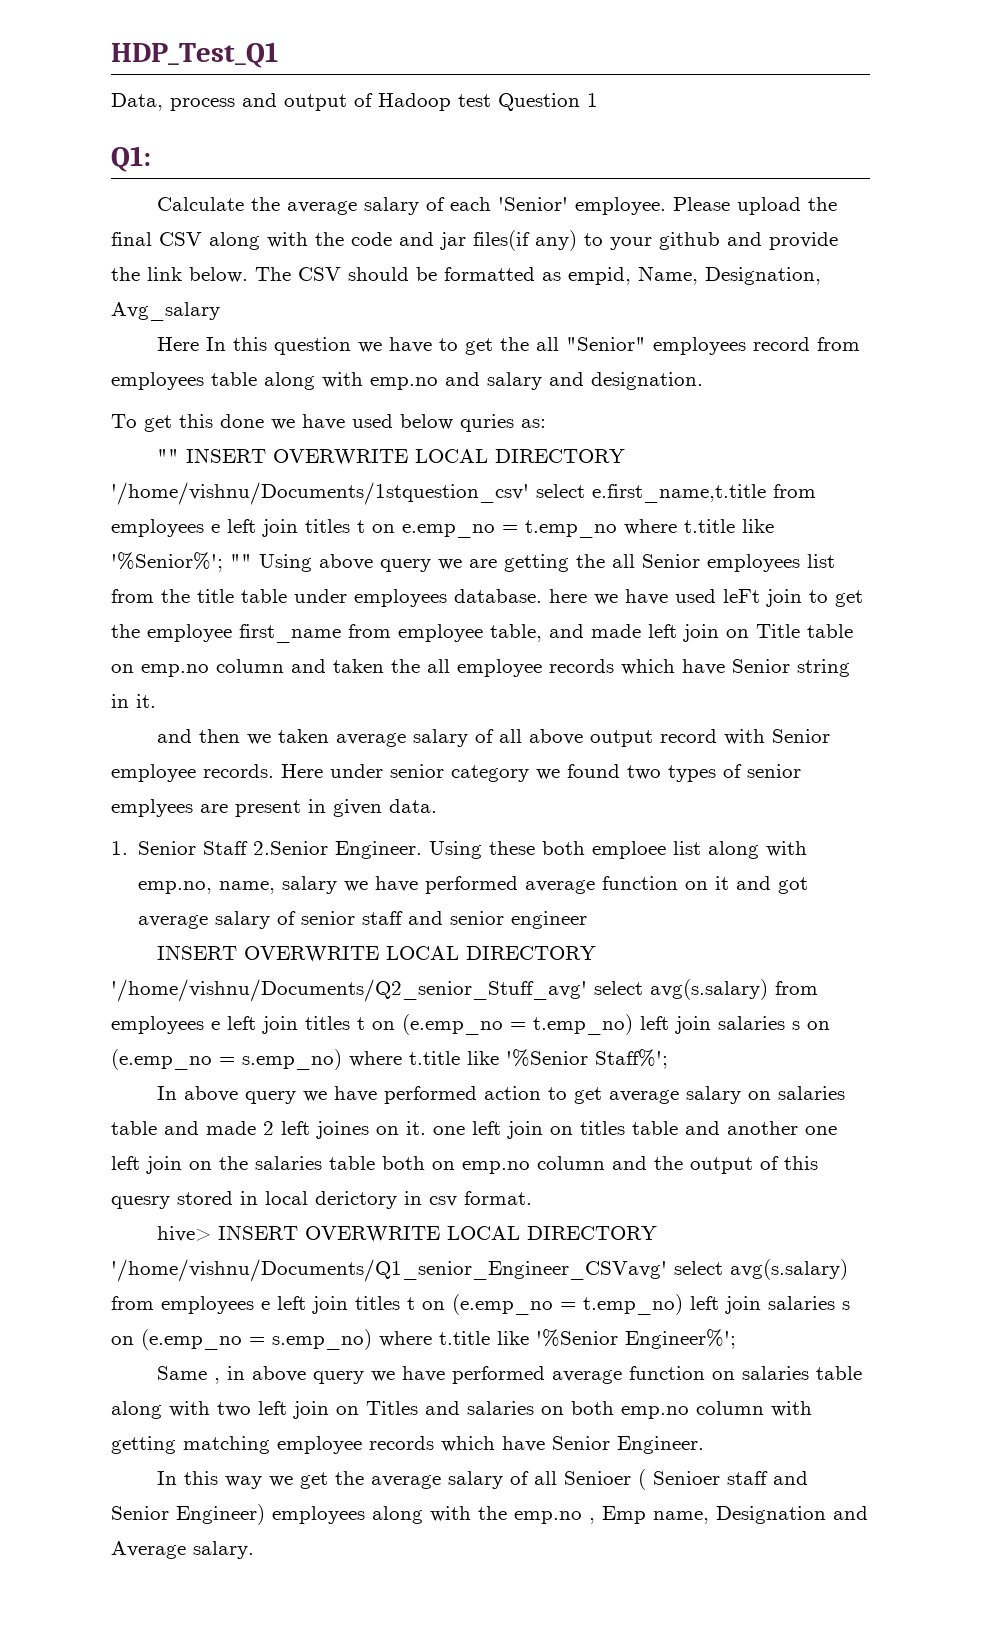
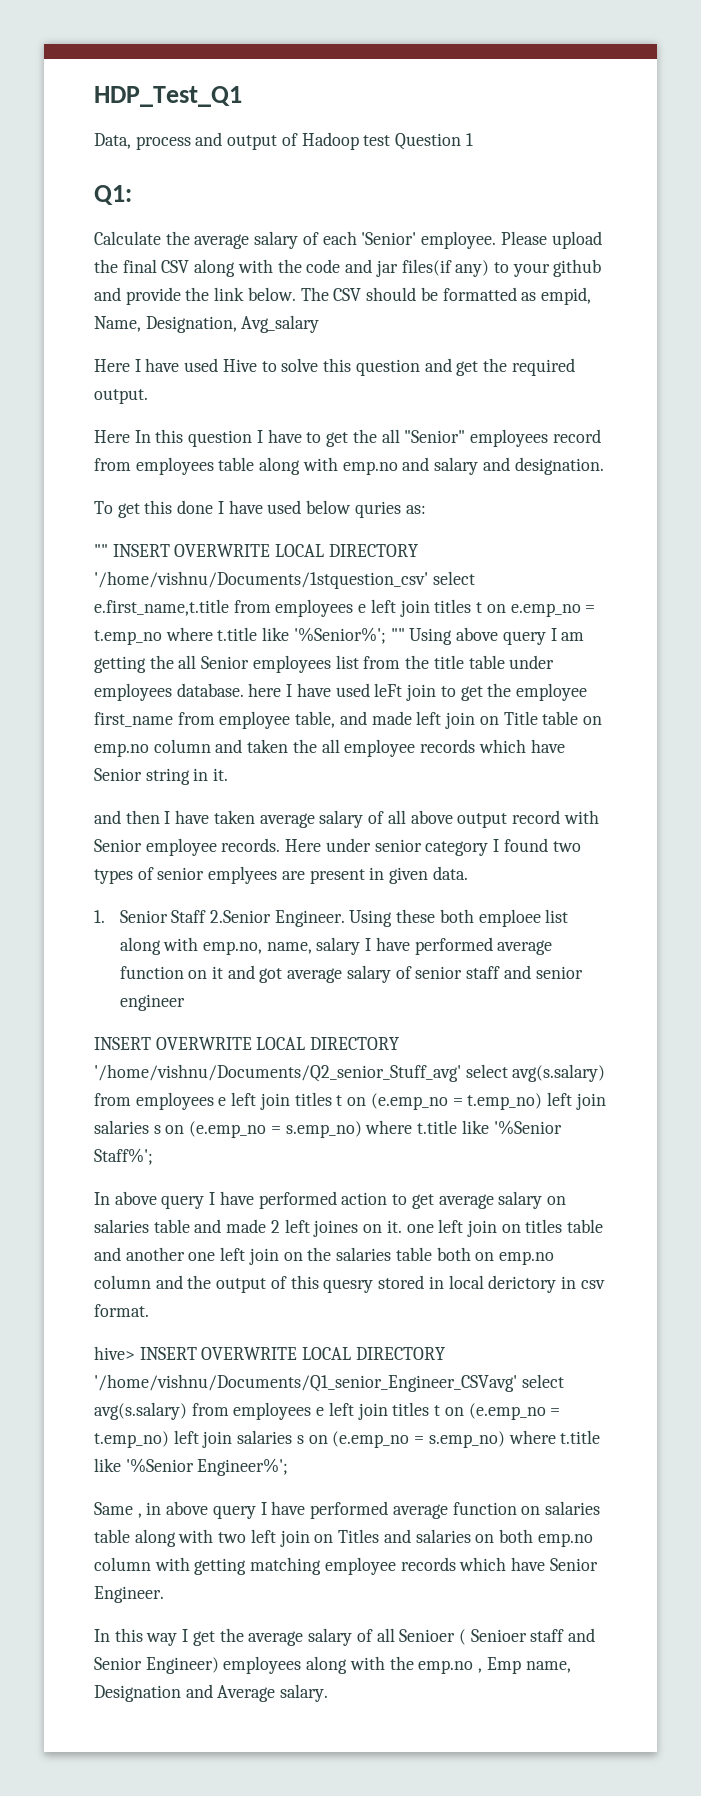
+ Here I have used Hive to solve this question and get the required output.
- Here In this question we have to get the all "Senior" employees record from employees table along with emp.no and salary and designation.
+ Here In this question I have to get the all "Senior" employees record from employees table along with emp.no and salary and designation.
- To get this done we have used below quries as:
+ To get this done I have used below quries as:
- "" Using above query we are getting the all Senior employees list from the title table under employees database. here we have used leFt join to get the employee first_name from employee table, and made left join on Title table on emp.no column and taken the all employee records which have Senior string in it.
+ "" Using above query I am getting the all Senior employees list from the title table under employees database. here I have used leFt join to get the employee first_name from employee table, and made left join on Title table on emp.no column and taken the all employee records which have Senior string in it.
- and then we taken average salary of all above output record with Senior employee records.
+ and then I have taken average salary of all above output record with Senior employee records.
- Here under senior category we found two types of senior emplyees are present in given data.
+ Here under senior category I found two types of senior emplyees are present in given data.
- Using these both emploee list along with emp.no, name, salary we have performed average function on it and got average salary of senior staff and senior engineer
+ Using these both emploee list along with emp.no, name, salary I have performed average function on it and got average salary of senior staff and senior engineer
- In above query we have performed action to get average salary on salaries table and made 2 left joines on it. one left join on titles table and another one left join on the salaries table both on emp.no column and the output of this quesry stored in local derictory in csv format.
+ In above query I have performed action to get average salary on salaries table and made 2 left joines on it. one left join on titles table and another one left join on the salaries table both on emp.no column and the output of this quesry stored in local derictory in csv format.
- Same , in above query we have performed average function on salaries table along with two left join on Titles and salaries on both emp.no column with getting matching employee records which have Senior Engineer.
+ Same , in above query I have performed average function on salaries table along with two left join on Titles and salaries on both emp.no column with getting matching employee records which have Senior Engineer.
- In this way we get the average salary of all Senioer ( Senioer staff and Senior Engineer) employees along with the emp.no , Emp name, Designation and Average salary.
+ In this way I get the average salary of all Senioer ( Senioer staff and Senior Engineer) employees along with the emp.no , Emp name, Designation and Average salary.

